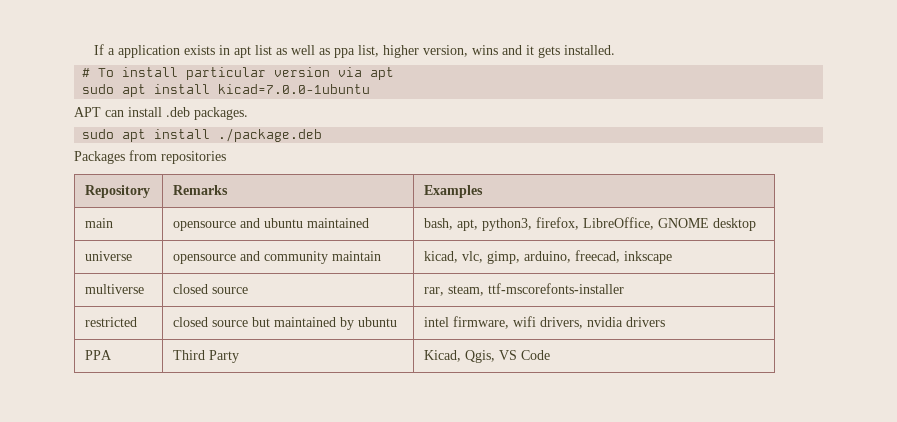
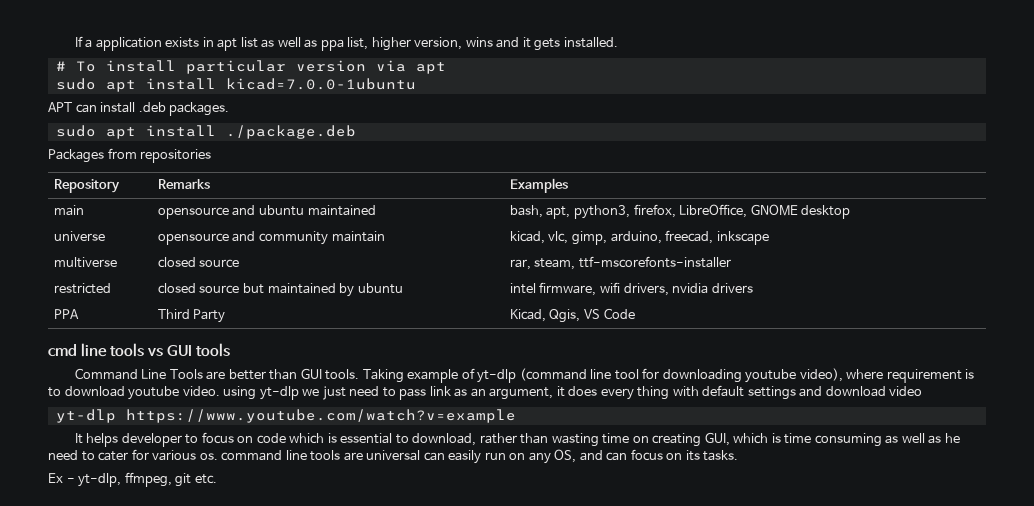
+ cmd line tools vs GUI tools
+ Command Line Tools are better than GUI tools. Taking example of yt-dlp (command line tool for downloading youtube video), where requirement is to download youtube video. using yt-dlp we just need to pass link as an argument, it does every thing with default settings and download video
+ yt-dlp https://www.youtube.com/watch?v=example
+ It helps developer to focus on code which is essential to download, rather than wasting time on creating GUI, which is time consuming as well as he need to cater for various os. command line tools are universal can easily run on any OS, and can focus on its tasks.
+ Ex - yt-dlp, ffmpeg, git etc.

